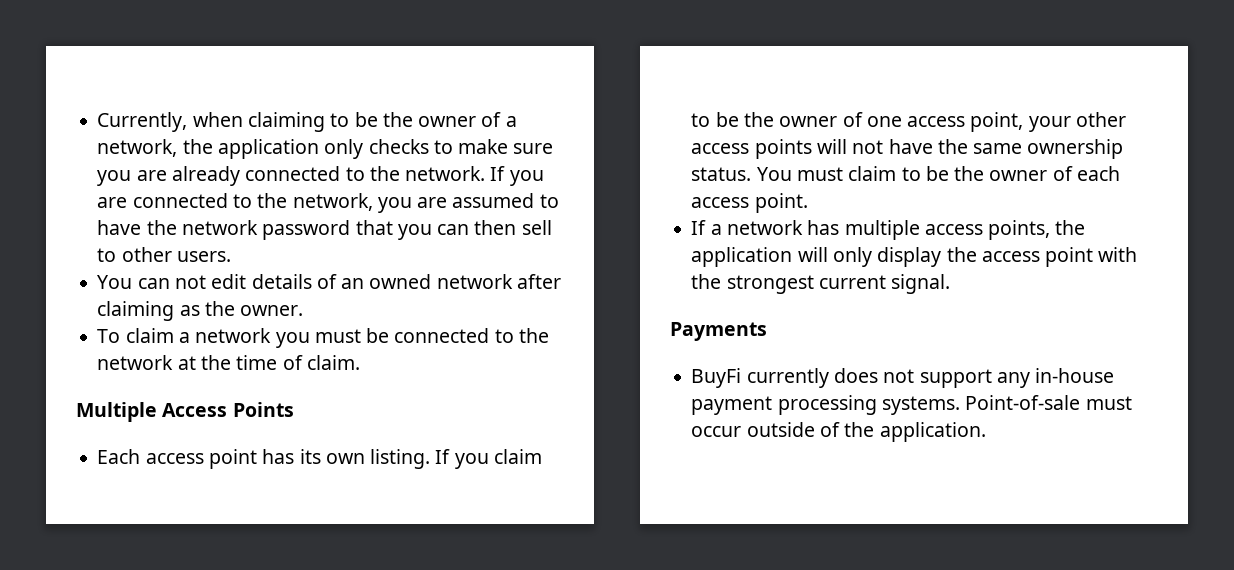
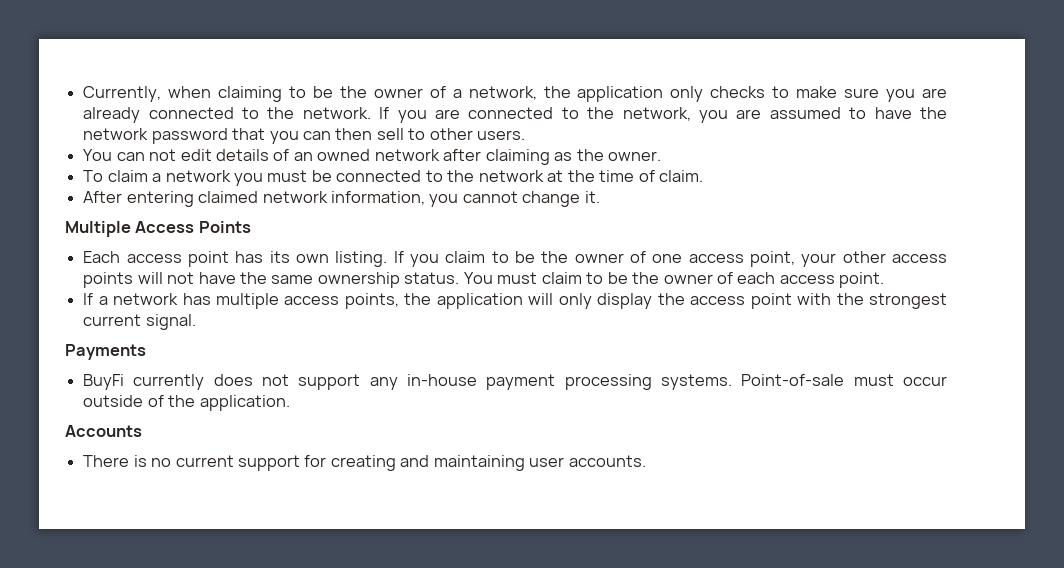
+ After entering claimed network information, you cannot change it.
+ Accounts
+ There is no current support for creating and maintaining user accounts.

